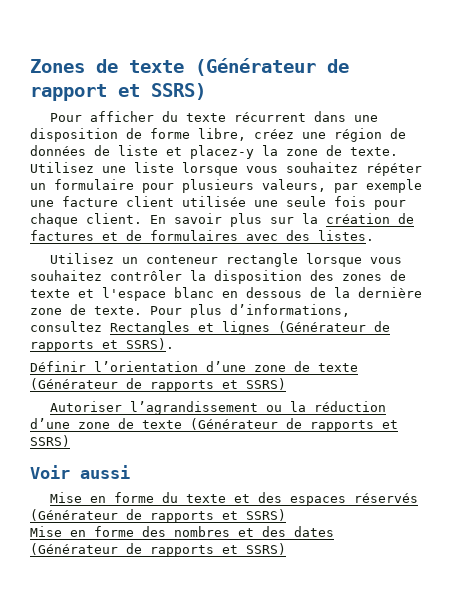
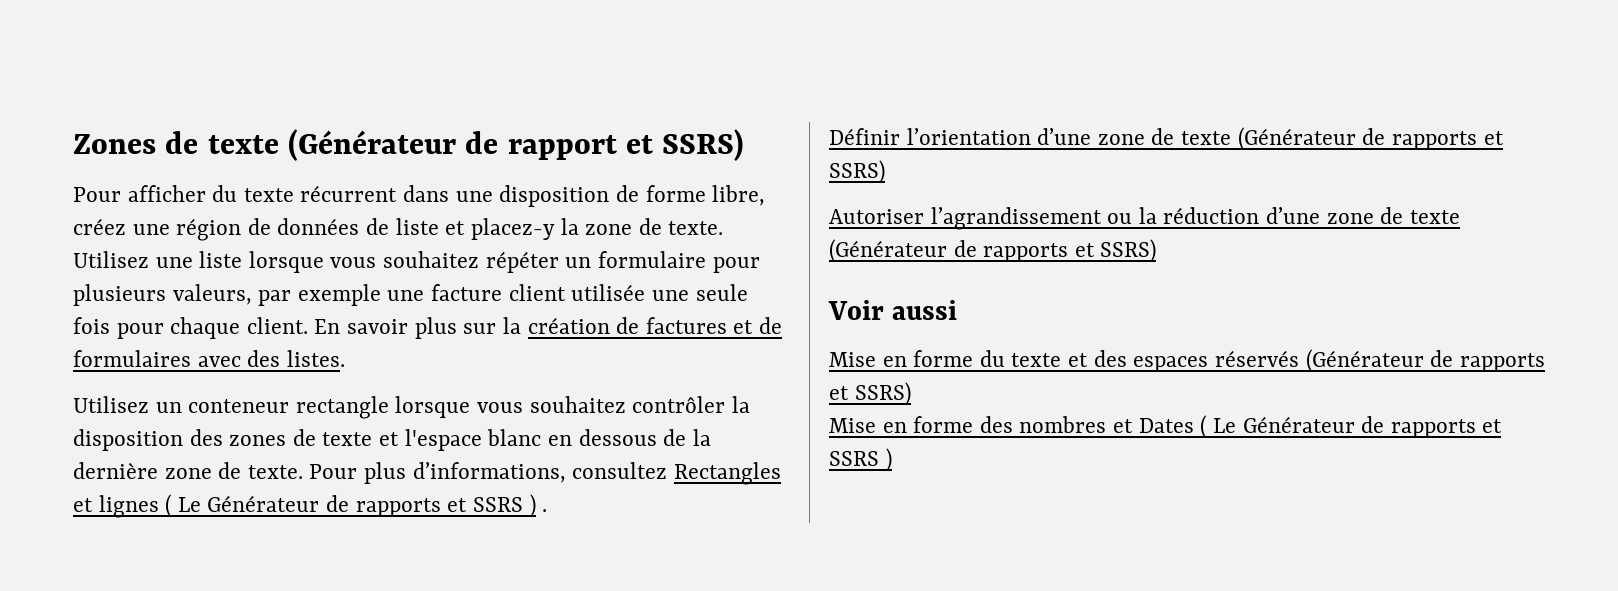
- Pour plus d’informations, consultez Rectangles et lignes (Générateur de rapports et SSRS).
+ Pour plus d’informations, consultez Rectangles et lignes ( Le Générateur de rapports et SSRS ) .
- Mise en forme des nombres et des dates (Générateur de rapports et SSRS)
+ Mise en forme des nombres et Dates ( Le Générateur de rapports et SSRS )

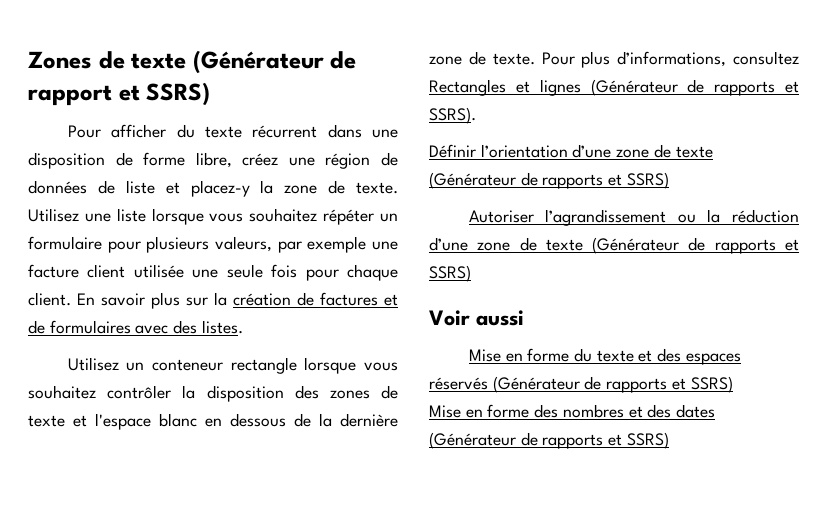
- Pour plus d’informations, consultez Rectangles et lignes ( Le Générateur de rapports et SSRS ) .
+ Pour plus d’informations, consultez Rectangles et lignes (Générateur de rapports et SSRS).
- Mise en forme des nombres et Dates ( Le Générateur de rapports et SSRS )
+ Mise en forme des nombres et des dates (Générateur de rapports et SSRS)

